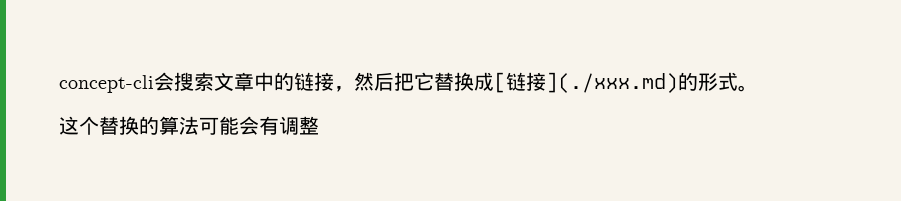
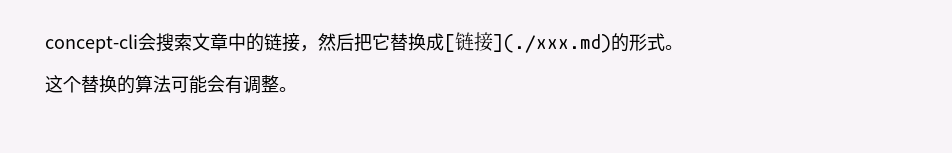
- 这个替换的算法可能会有调整
+ 这个替换的算法可能会有调整。

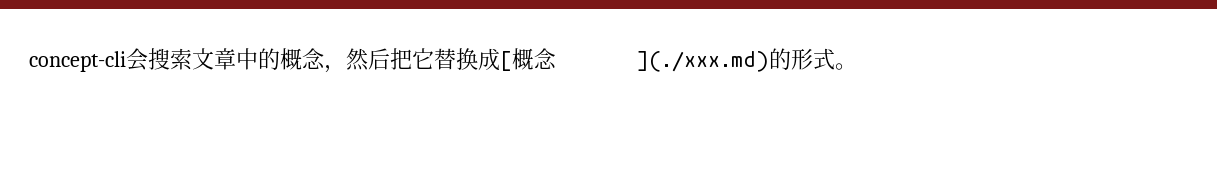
- concept-cli会搜索文章中的链接，然后把它替换成[链接](./xxx.md)的形式。
+ concept-cli会搜索文章中的概念，然后把它替换成[概念](./xxx.md)的形式。
- 这个替换的算法可能会有调整。

